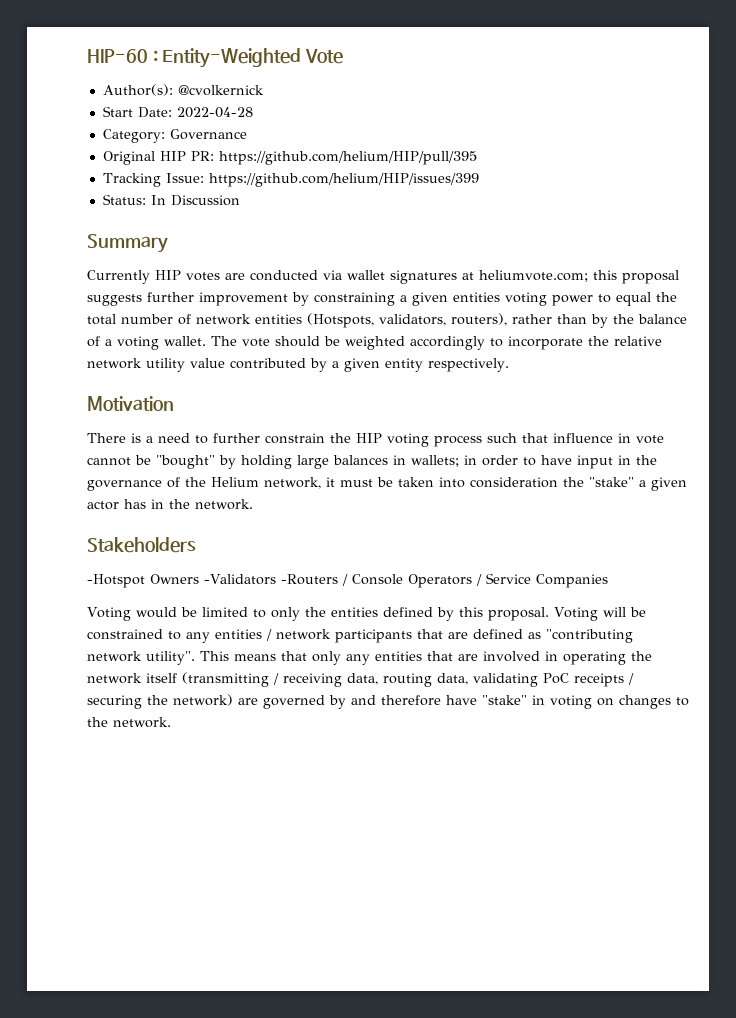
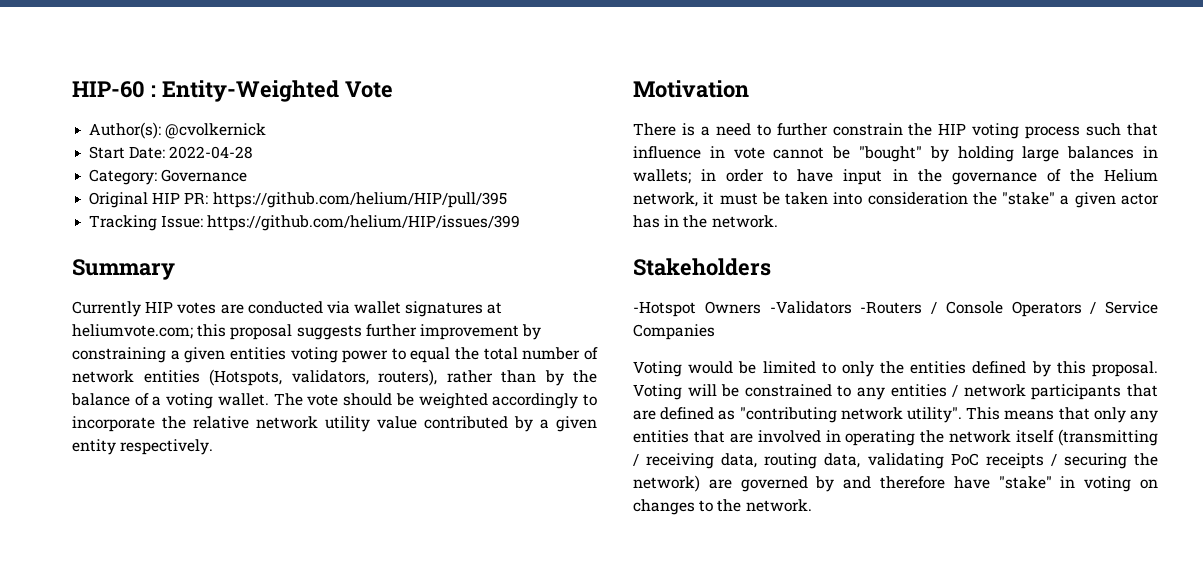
- Status: In Discussion

